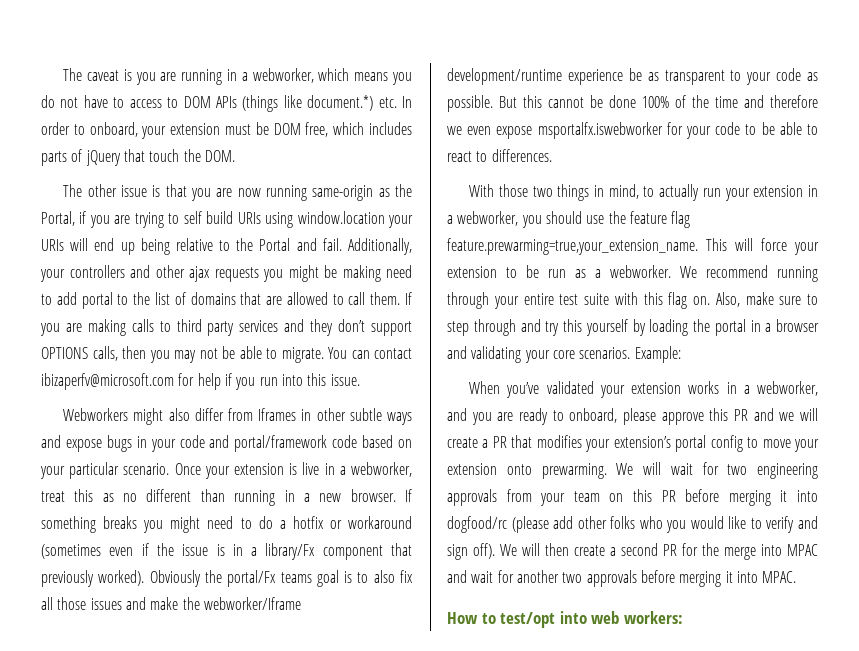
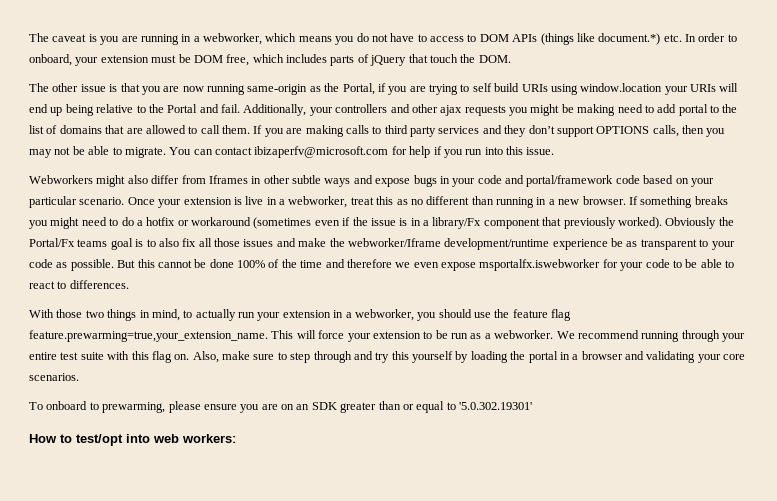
- Obviously the portal/Fx teams goal is to also fix all those issues and make the webworker/Iframe development/runtime experience be as transparent to your code as possible.
+ Obviously the Portal/Fx teams goal is to also fix all those issues and make the webworker/Iframe development/runtime experience be as transparent to your code as possible.
- Also, make sure to step through and try this yourself by loading the portal in a browser and validating your core scenarios. Example:
- When you’ve validated your extension works in a webworker, and you are ready to onboard, please approve this PR and we will create a PR that modifies your extension’s portal config to move your extension onto prewarming. We will wait for two engineering approvals from your team on this PR before merging it into dogfood/rc (please add other folks who you would like to verify and sign off). We will then create a second PR for the merge into MPAC and wait for another two approvals before merging it into MPAC.
+ Also, make sure to step through and try this yourself by loading the portal in a browser and validating your core scenarios.
+ To onboard to prewarming, please ensure you are on an SDK greater than or equal to '5.0.302.19301'

